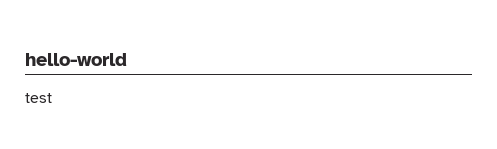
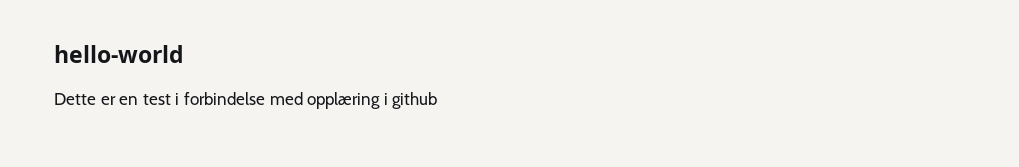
- test
+ Dette er en test i forbindelse med opplæring i github

